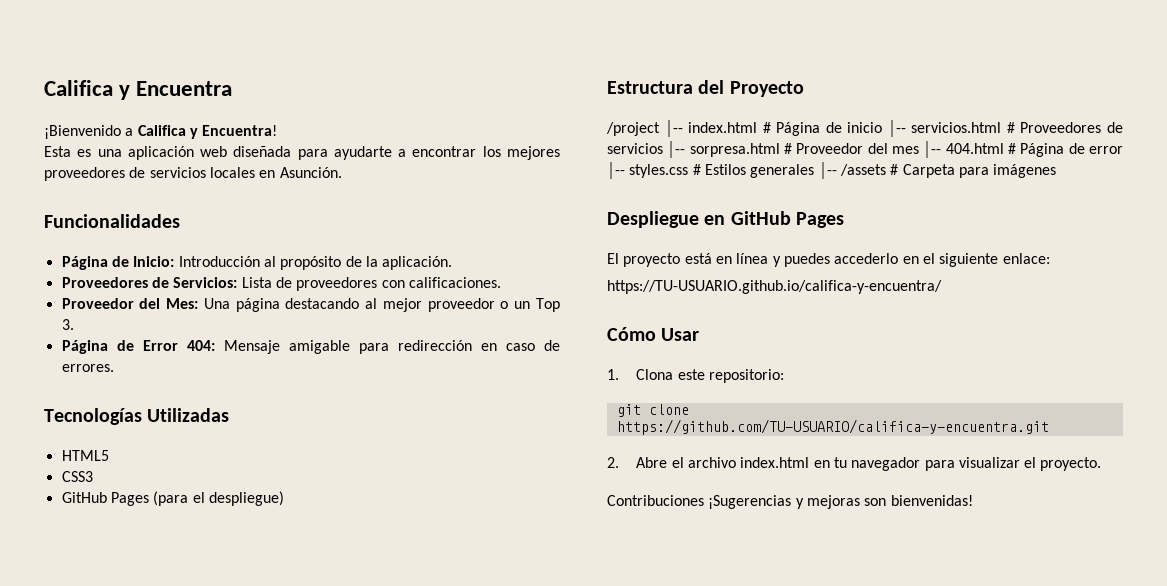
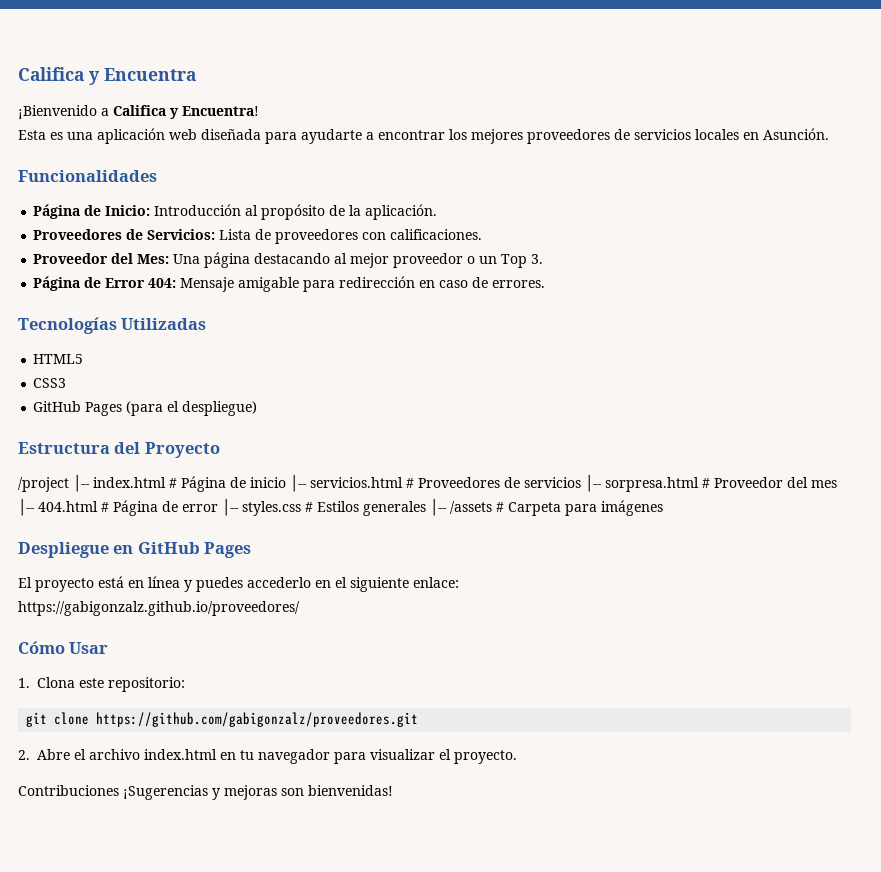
- https://TU-USUARIO.github.io/califica-y-encuentra/
+ https://gabigonzalz.github.io/proveedores/
- git clone https://github.com/TU-USUARIO/califica-y-encuentra.git
+ git clone https://github.com/gabigonzalz/proveedores.git

